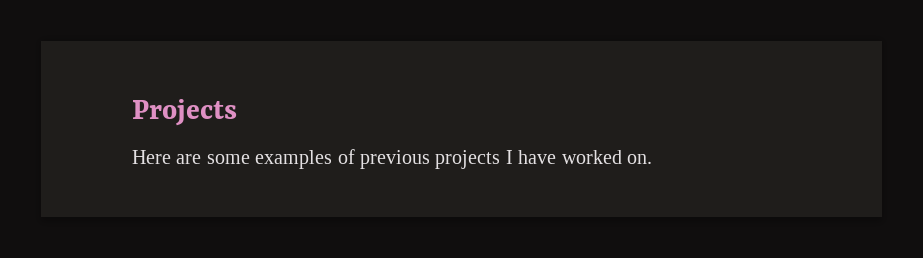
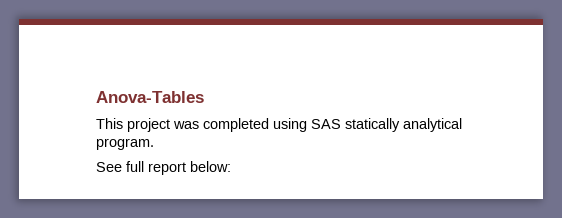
- Projects
- Here are some examples of previous projects I have worked on.
+ Anova-Tables
+ This project was completed using SAS statically analytical program.
+ See full report below:

